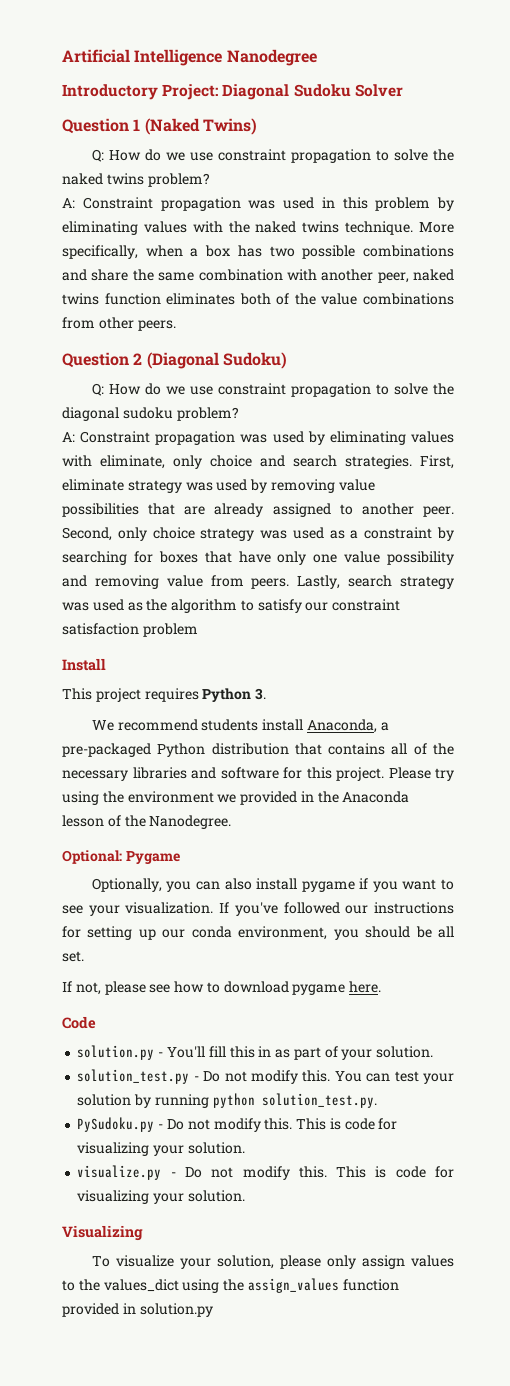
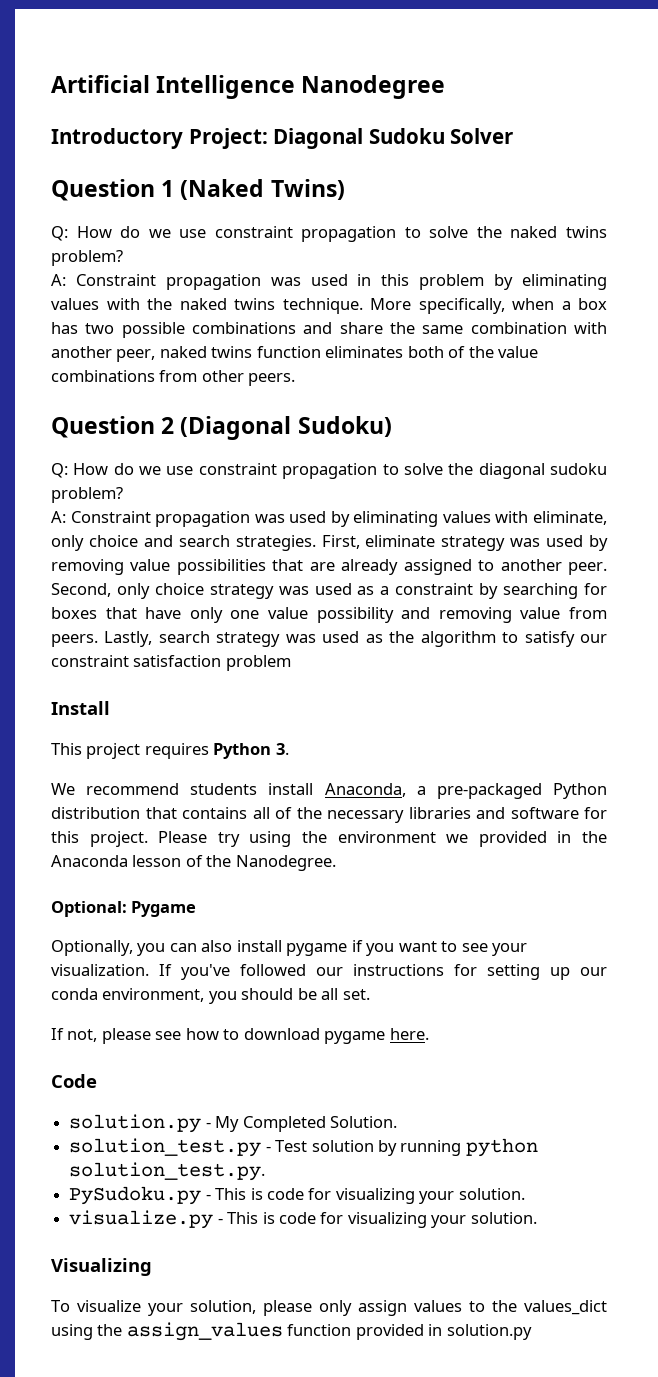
- solution.py - You'll fill this in as part of your solution.
- solution_test.py - Do not modify this. You can test your solution by running python solution_test.py.
+ solution.py - My Completed Solution.
+ solution_test.py - Test solution by running python solution_test.py.
- PySudoku.py - Do not modify this. This is code for visualizing your solution.
+ PySudoku.py - This is code for visualizing your solution.
- visualize.py - Do not modify this. This is code for visualizing your solution.
+ visualize.py - This is code for visualizing your solution.

